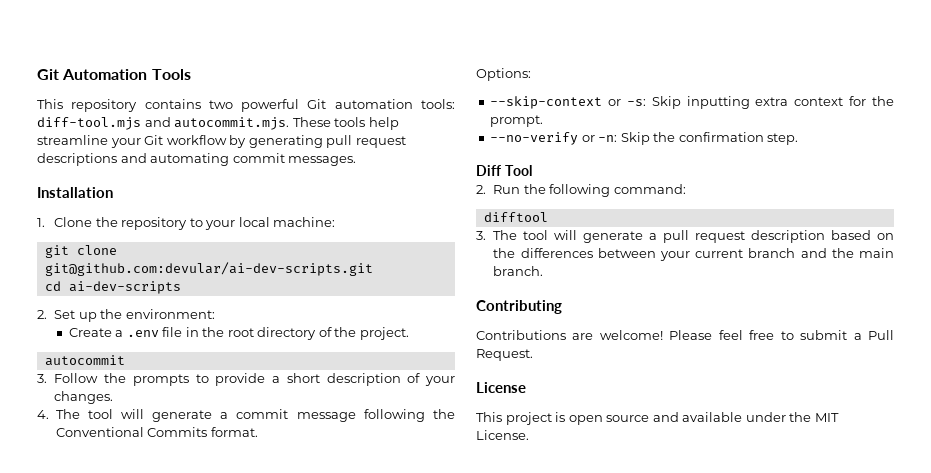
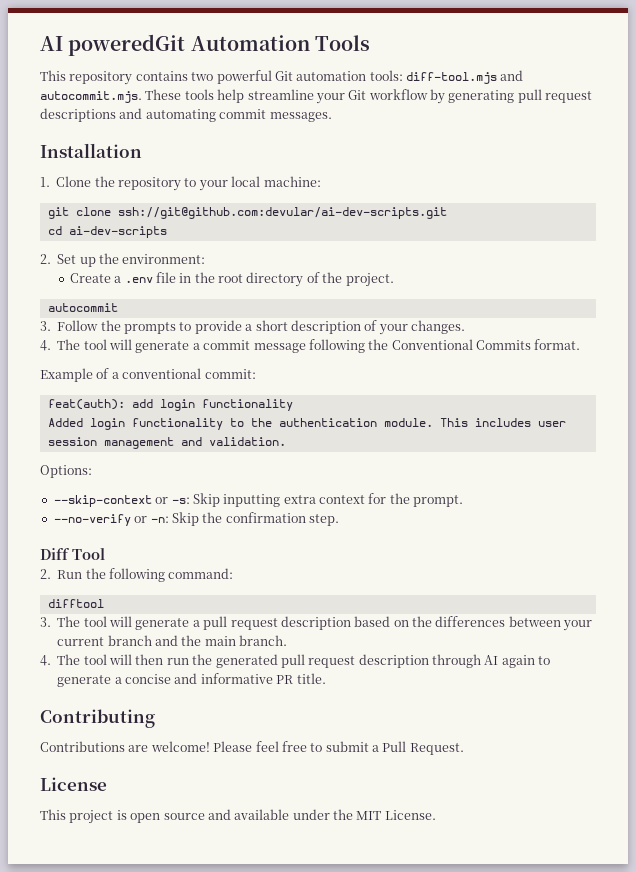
- Git Automation Tools
+ AI poweredGit Automation Tools
- git clone git@github.com:devular/ai-dev-scripts.git
+ git clone ssh://git@github.com:devular/ai-dev-scripts.git
+ Example of a conventional commit:
+ feat(auth): add login functionality
+ Added login functionality to the authentication module. This includes user session management and validation.
+ 4. The tool will then run the generated pull request description through AI again to generate a concise and informative PR title.

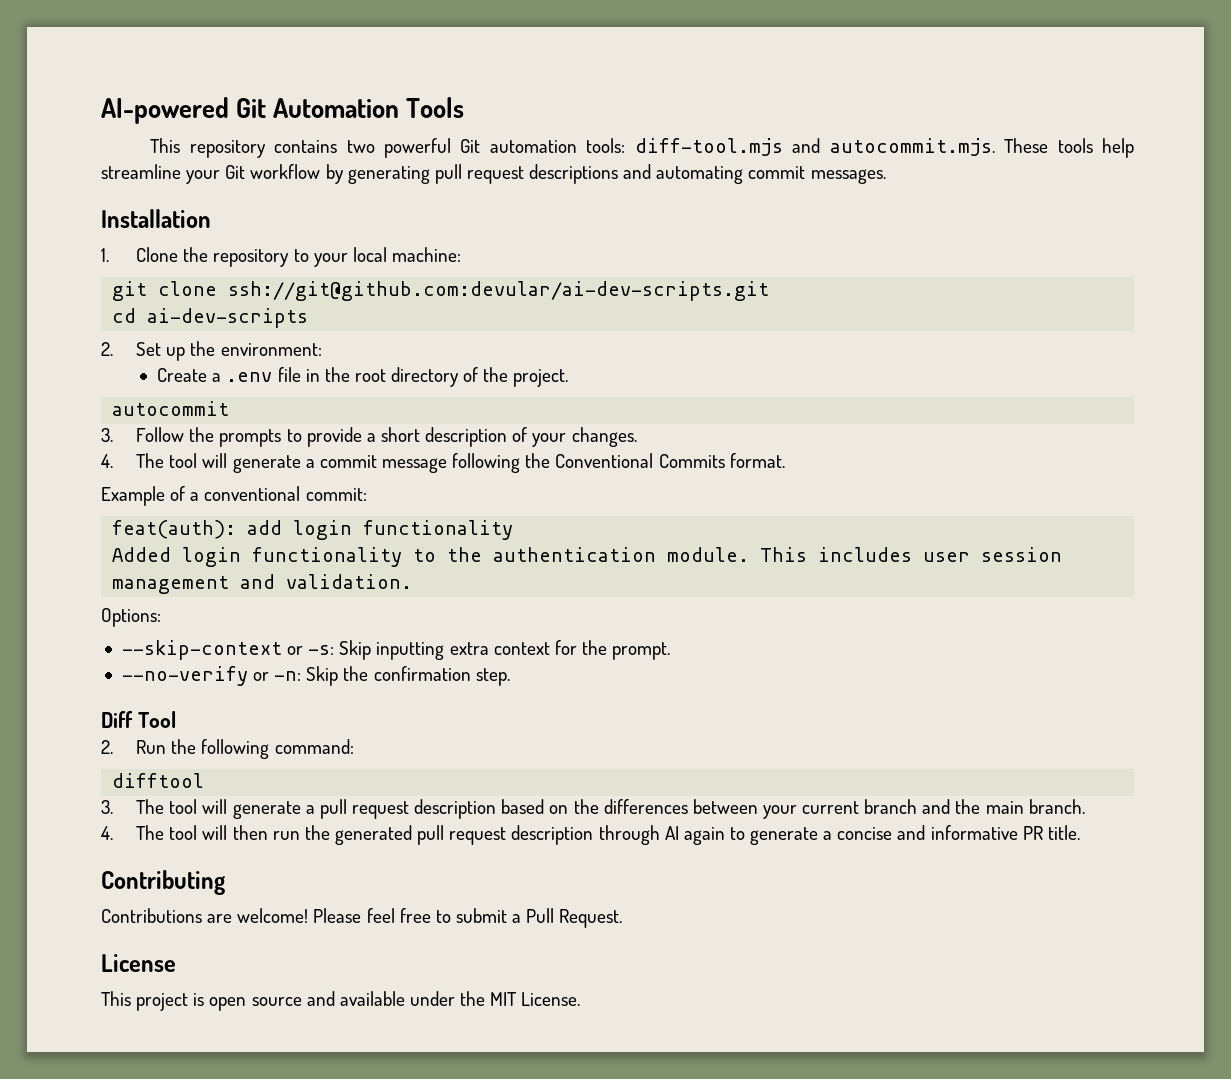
- AI poweredGit Automation Tools
+ AI-powered Git Automation Tools

